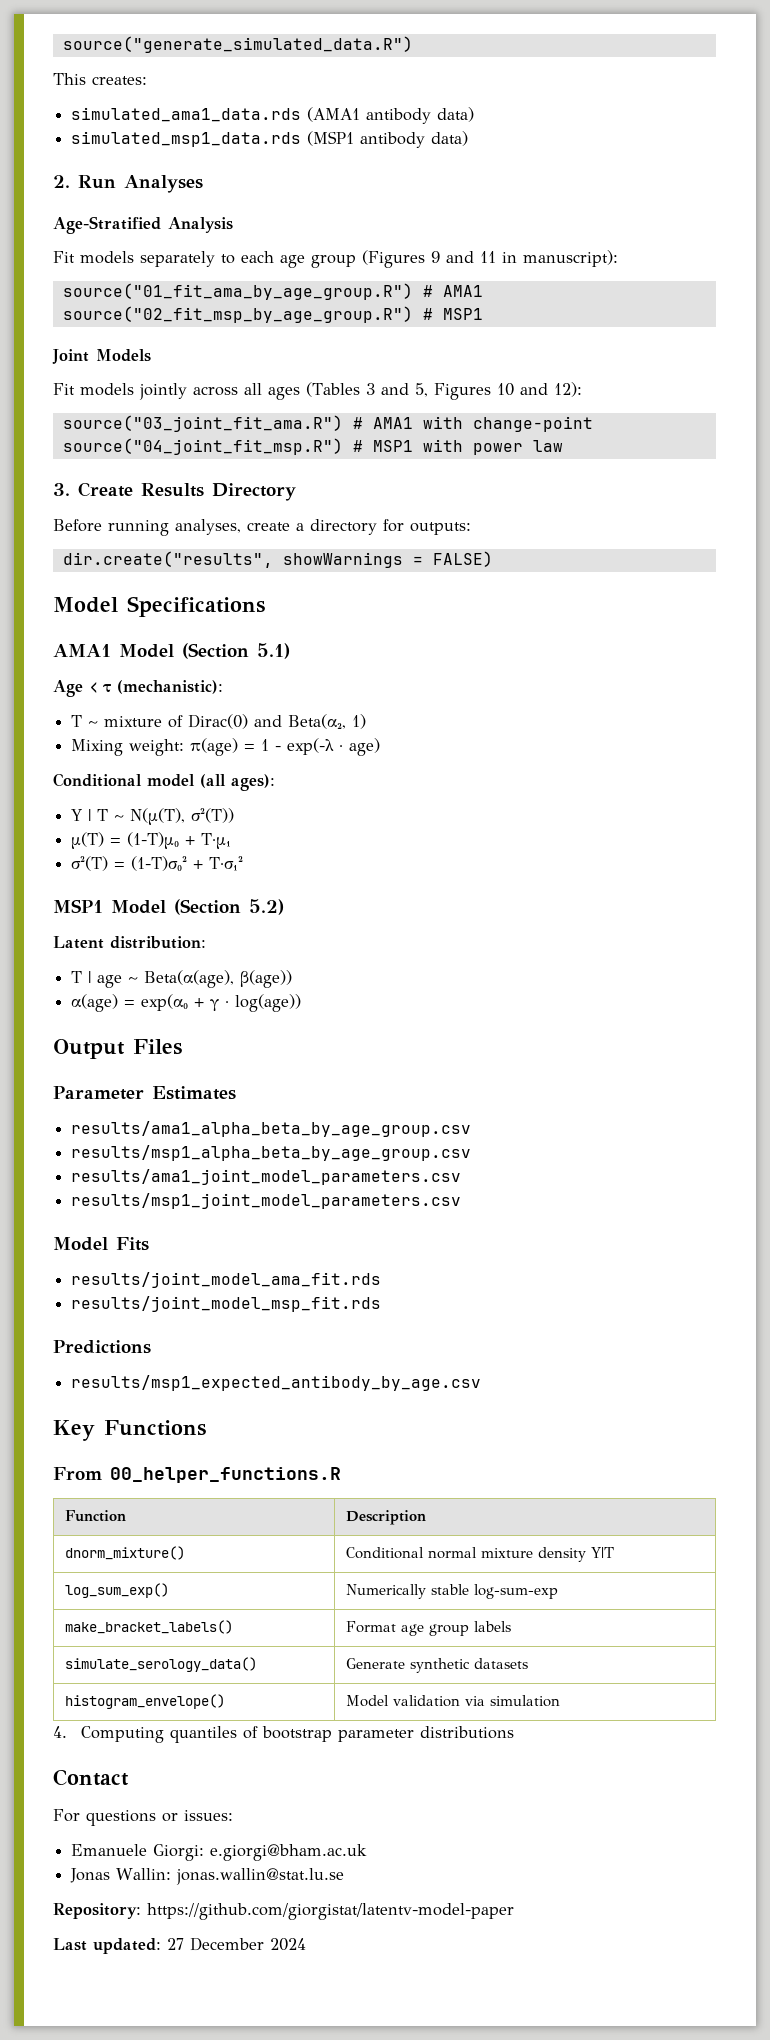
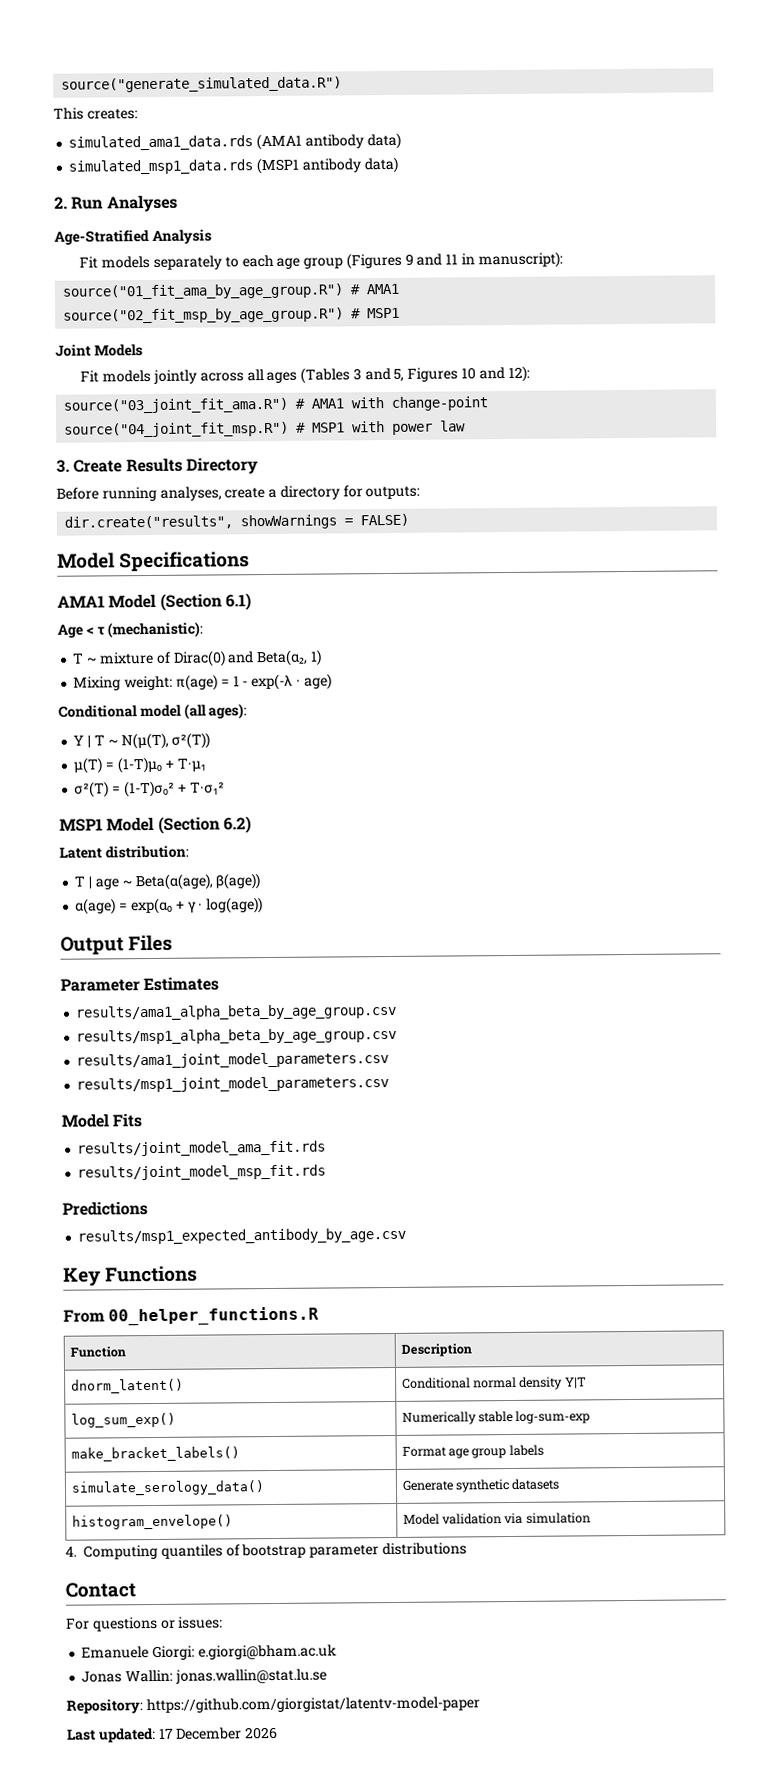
- AMA1 Model (Section 5.1)
+ AMA1 Model (Section 6.1)
- MSP1 Model (Section 5.2)
+ MSP1 Model (Section 6.2)
- dnorm_mixture() | Conditional normal mixture density Y|T
+ dnorm_latent() | Conditional normal density Y|T
- Last updated: 27 December 2024
+ Last updated: 17 December 2026

